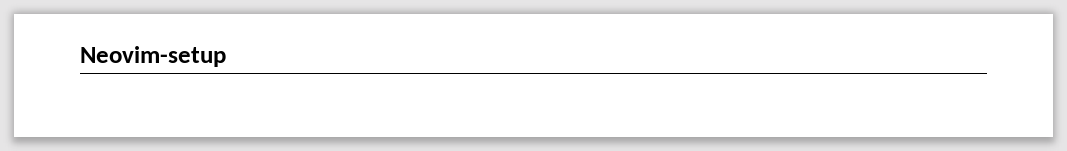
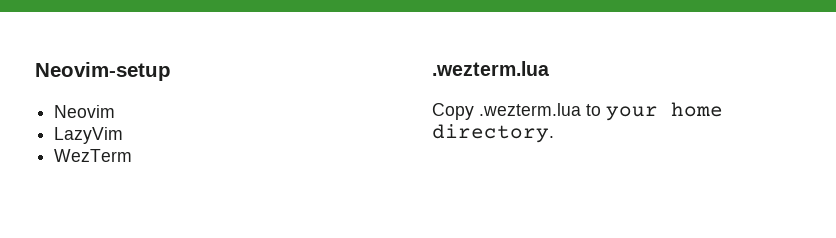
+ Neovim
+ LazyVim
+ WezTerm
+ .wezterm.lua
+ Copy .wezterm.lua to your home directory.

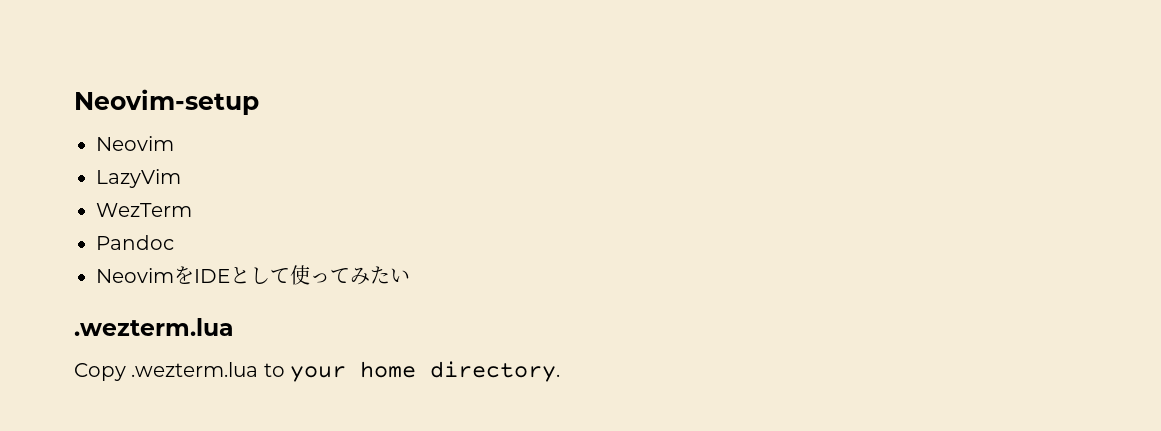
+ Pandoc
+ NeovimをIDEとして使ってみたい

